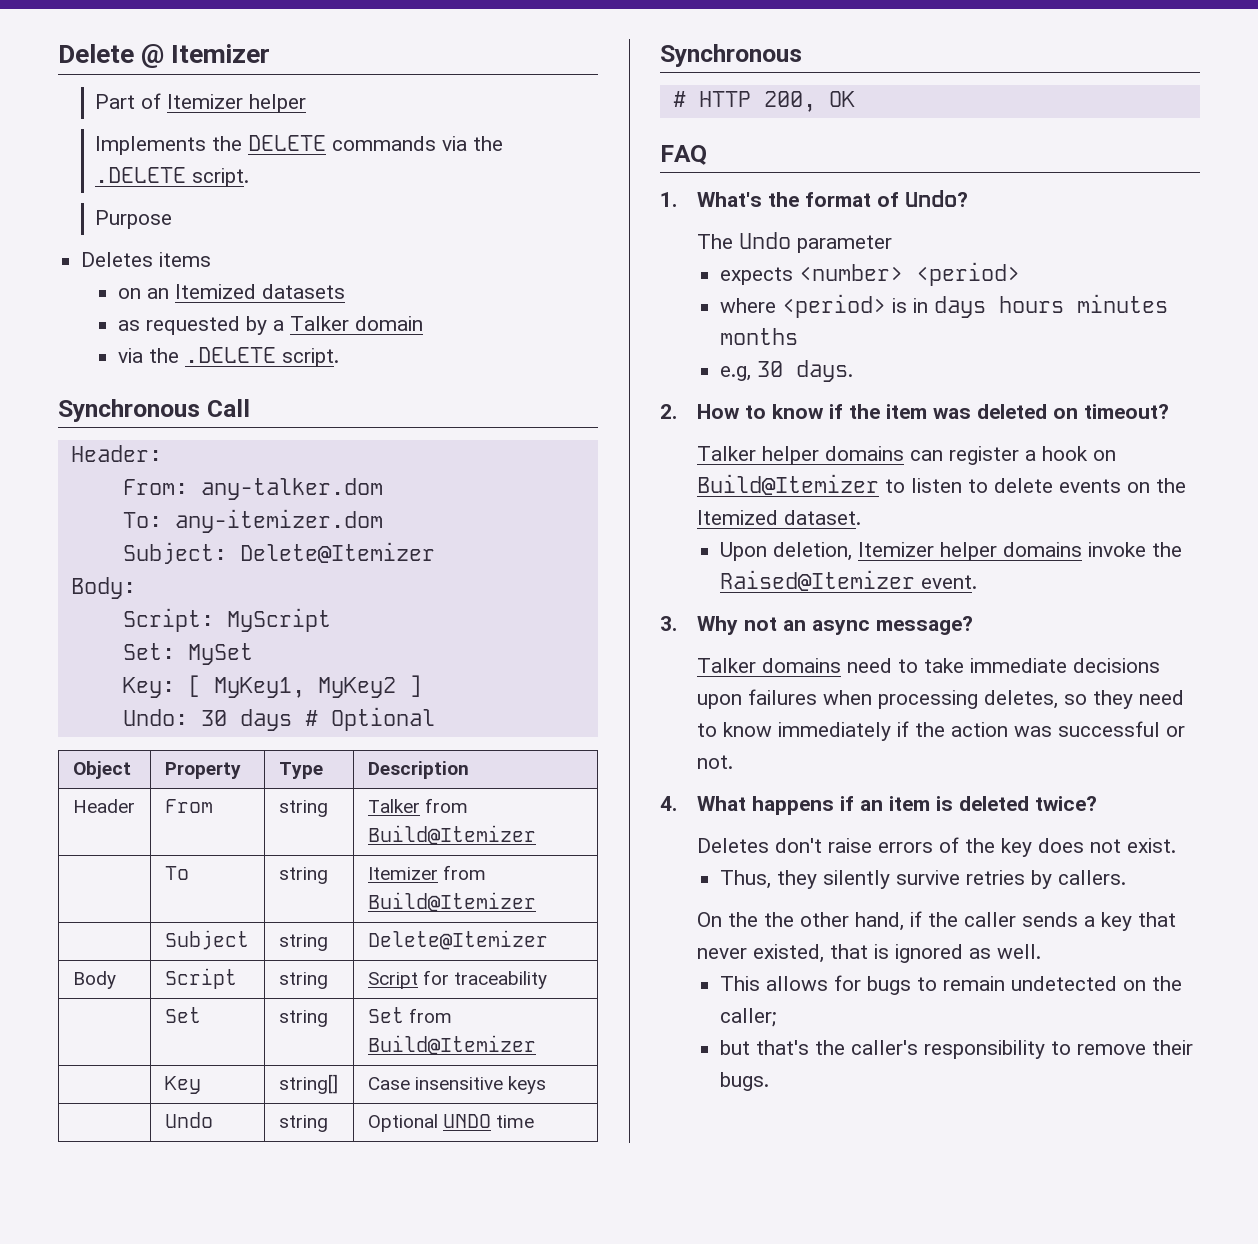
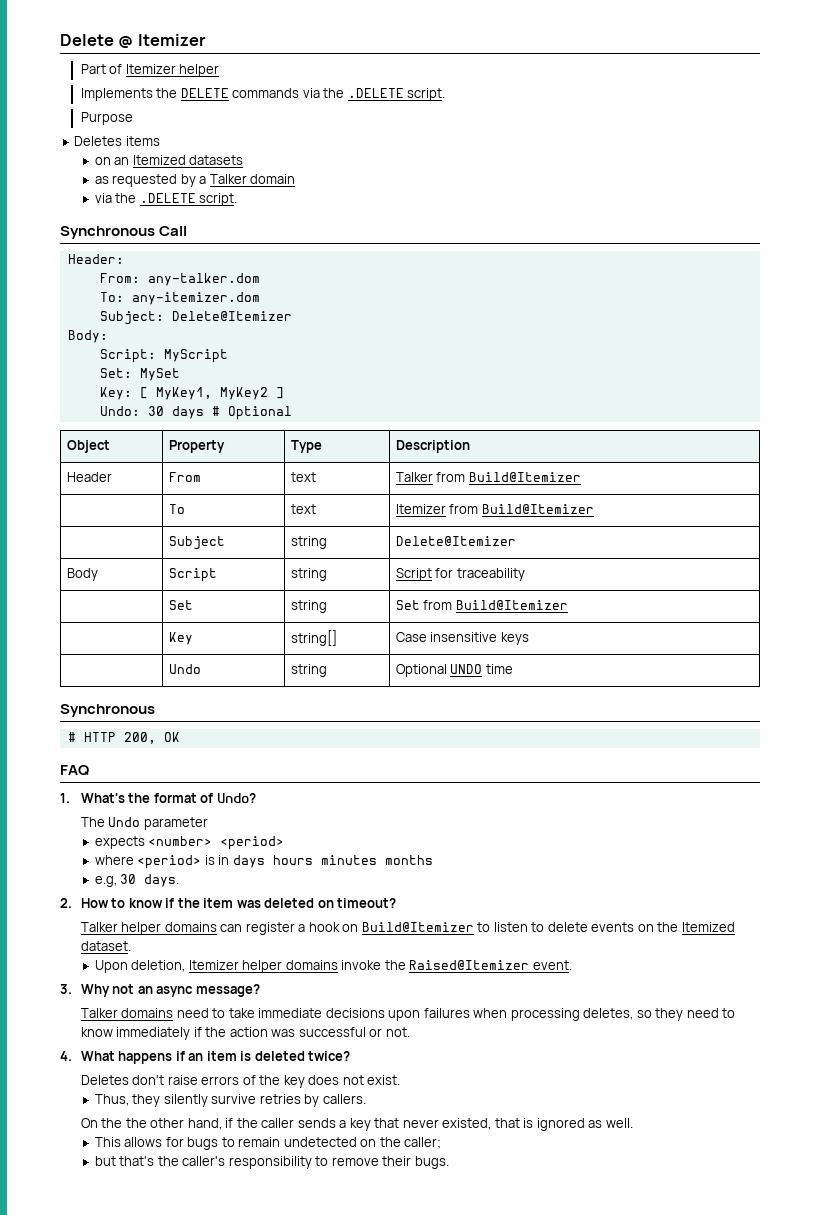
- Header | From | string | Talker from Build@Itemizer
+ Header | From | text | Talker from Build@Itemizer
- | To | string | Itemizer from Build@Itemizer
+ | To | text | Itemizer from Build@Itemizer

